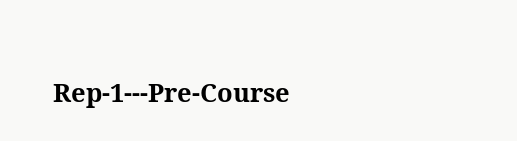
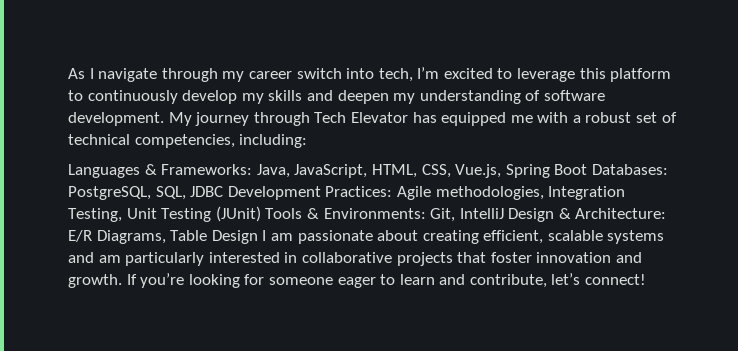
- Rep-1---Pre-Course
+ As I navigate through my career switch into tech, I’m excited to leverage this platform to continuously develop my skills and deepen my understanding of software development. My journey through Tech Elevator has equipped me with a robust set of technical competencies, including:
+ Languages & Frameworks: Java, JavaScript, HTML, CSS, Vue.js, Spring Boot Databases: PostgreSQL, SQL, JDBC Development Practices: Agile methodologies, Integration Testing, Unit Testing (JUnit) Tools & Environments: Git, IntelliJ Design & Architecture: E/R Diagrams, Table Design I am passionate about creating efficient, scalable systems and am particularly interested in collaborative projects that foster innovation and growth. If you’re looking for someone eager to learn and contribute, let’s connect!

